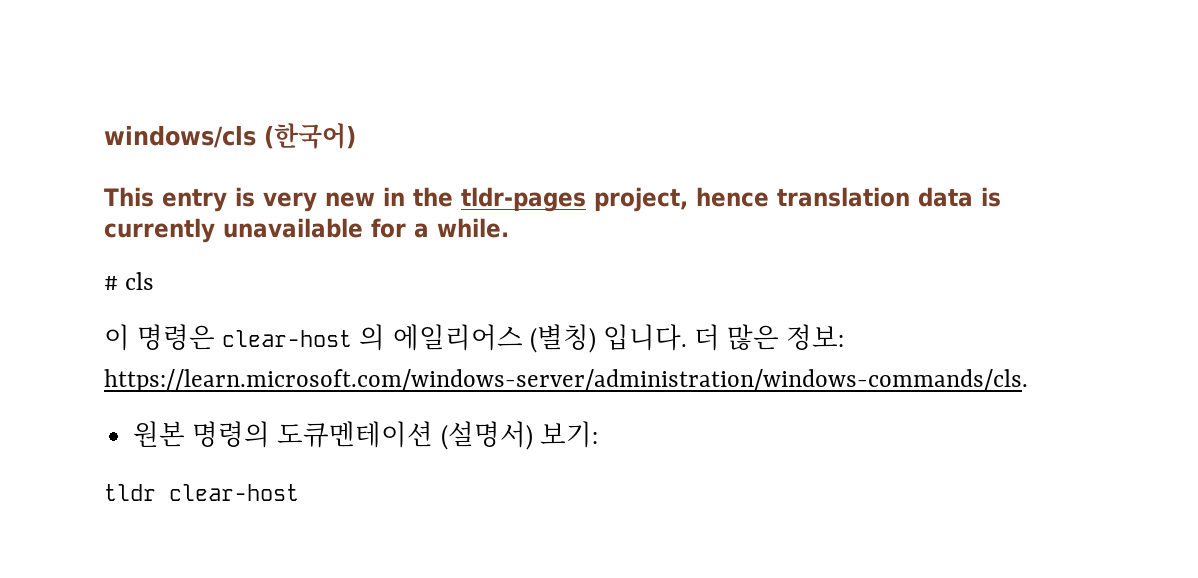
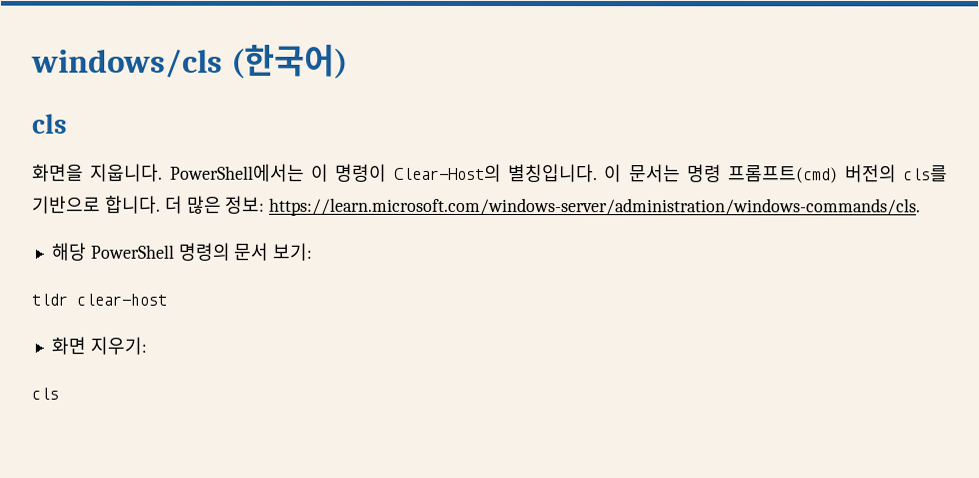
  windows/cls (한국어)
- This entry is very new in the tldr-pages project, hence translation data is currently unavailable for a while.
- # cls
- 이 명령은 clear-host 의 에일리어스 (별칭) 입니다.
+ cls
+ 화면을 지웁니다. PowerShell에서는 이 명령이 Clear-Host의 별칭입니다. 이 문서는 명령 프롬프트(cmd) 버전의 cls를 기반으로 합니다.
- 원본 명령의 도큐멘테이션 (설명서) 보기:
+ 해당 PowerShell 명령의 문서 보기:
+ 화면 지우기:
+ cls

